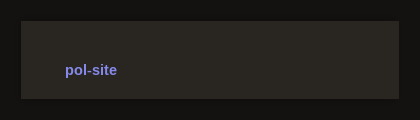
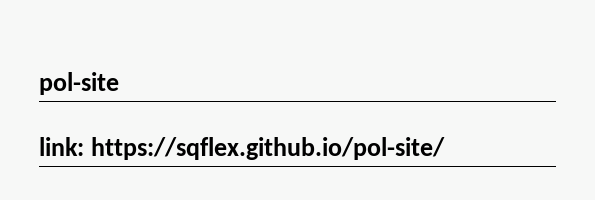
+ link: https://sqflex.github.io/pol-site/

